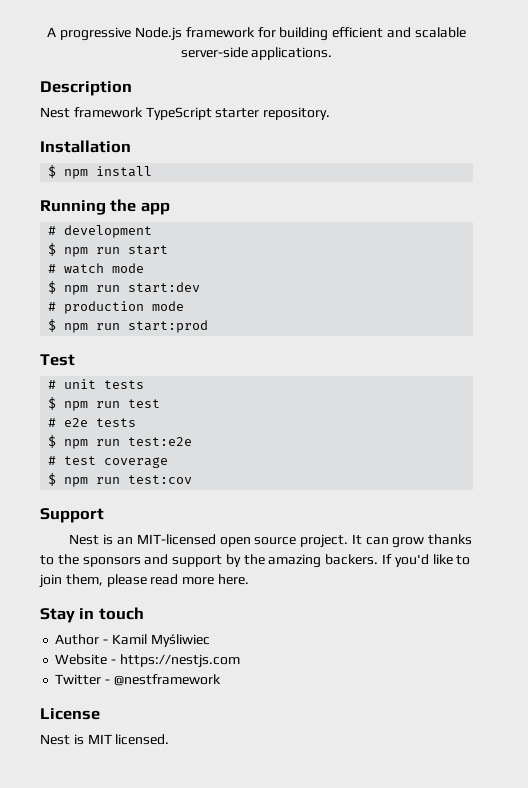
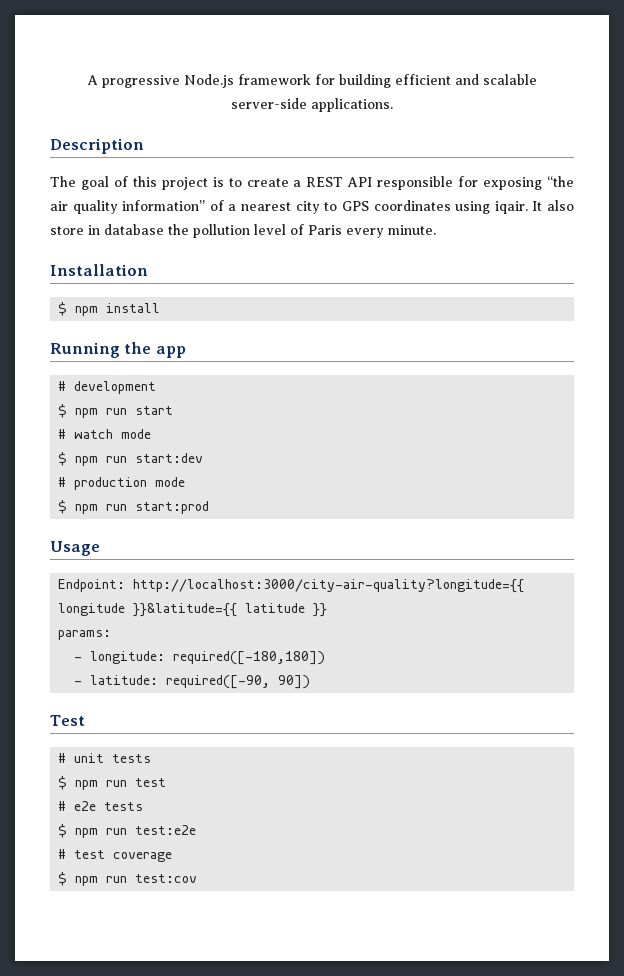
- Nest framework TypeScript starter repository.
+ The goal of this project is to create a REST API responsible for exposing “the air quality information” of a nearest city to GPS coordinates using iqair. It also store in database the pollution level of Paris every minute.
+ Usage
+ Endpoint: http://localhost:3000/city-air-quality?longitude={{ longitude }}&latitude={{ latitude }}
+ params:
+ - longitude: required([-180,180])
+ - latitude: required([-90, 90])
- Support
- Nest is an MIT-licensed open source project. It can grow thanks to the sponsors and support by the amazing backers. If you'd like to join them, please read more here.
- Stay in touch
- Author - Kamil Myśliwiec
- Website - https://nestjs.com
- Twitter - @nestframework
- License
- Nest is MIT licensed.

